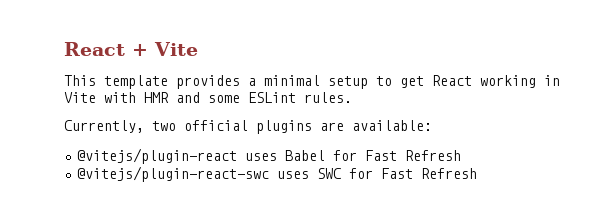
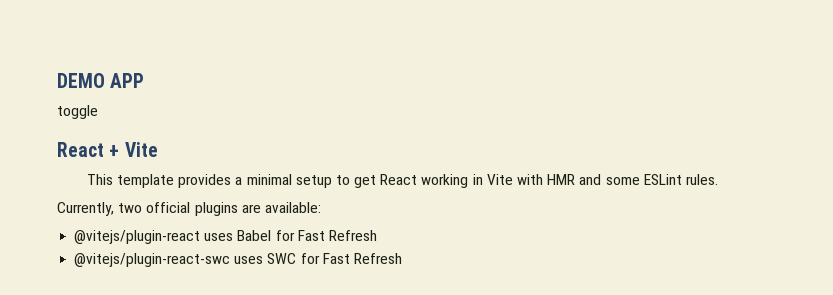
+ DEMO APP
+ toggle

